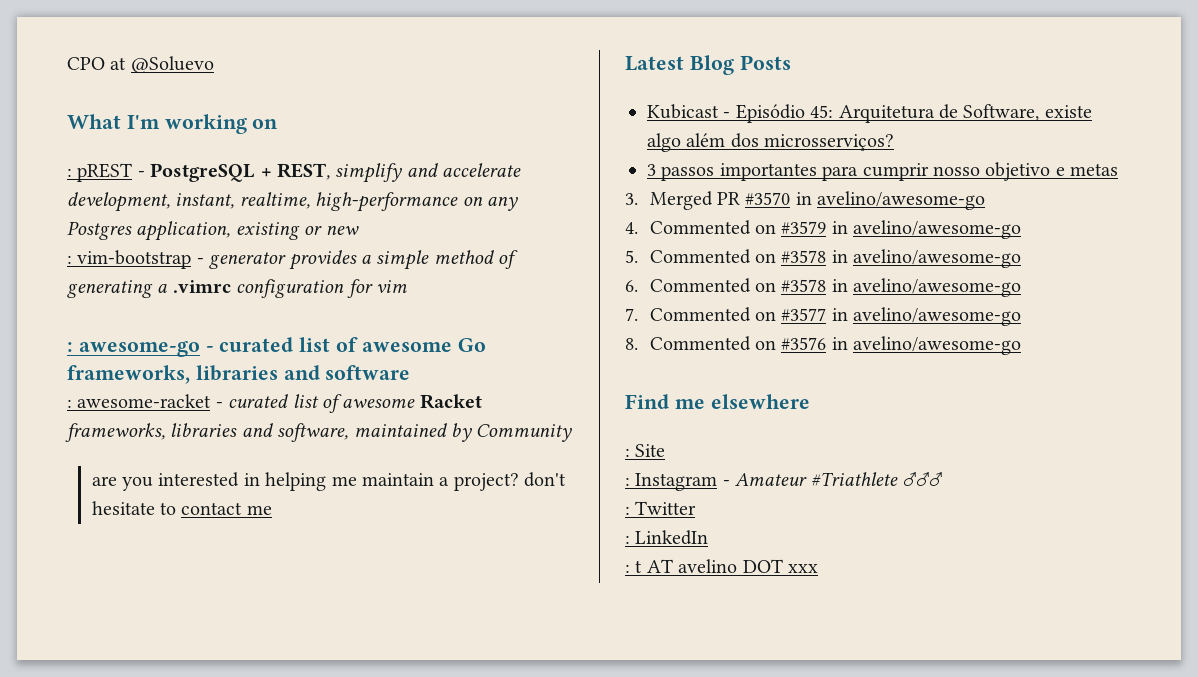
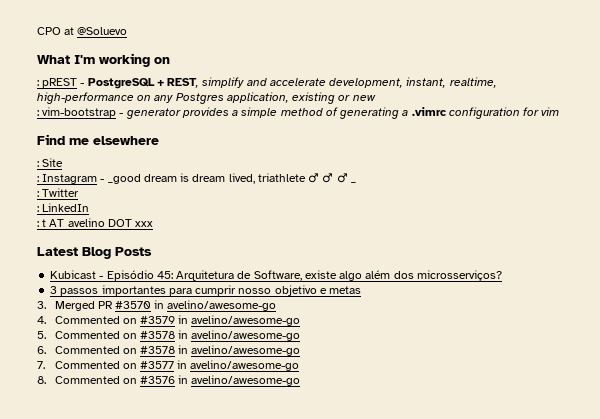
- : awesome-go - curated list of awesome Go frameworks, libraries and software
- : awesome-racket - curated list of awesome Racket frameworks, libraries and software, maintained by Community
- are you interested in helping me maintain a project? don't hesitate to contact me
+ Find me elsewhere
+ : Site
+ : Instagram - _good dream is dream lived, triathlete ♂ ♂ ♂ _
+ : Twitter
+ : LinkedIn
+ : t AT avelino DOT xxx
- Find me elsewhere
- : Site
- : Instagram - Amateur #Triathlete ♂♂♂
- : Twitter
- : LinkedIn
- : t AT avelino DOT xxx

